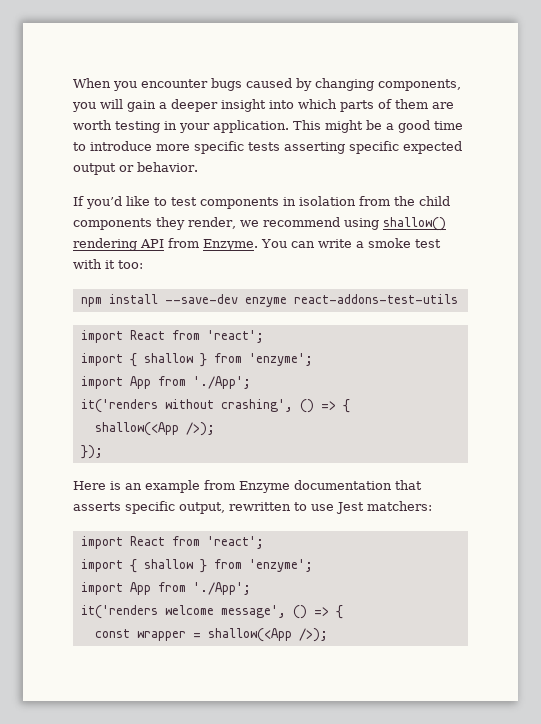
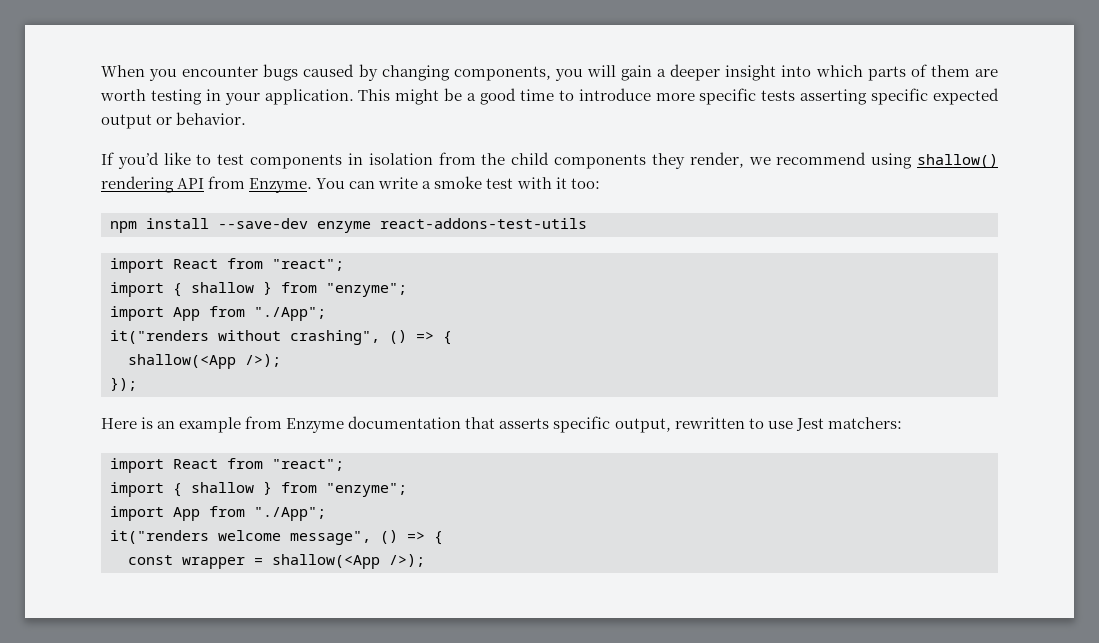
  npm install --save-dev enzyme react-addons-test-utils
- import React from 'react';
- import { shallow } from 'enzyme';
- import App from './App';
- it('renders without crashing', () => {
+ import React from "react";
+ import { shallow } from "enzyme";
+ import App from "./App";
+ it("renders without crashing", () => {
  Here is an example from Enzyme documentation that asserts specific output, rewritten to use Jest matchers:
- import React from 'react';
- import { shallow } from 'enzyme';
- import App from './App';
- it('renders welcome message', () => {
+ import React from "react";
+ import { shallow } from "enzyme";
+ import App from "./App";
+ it("renders welcome message", () => {

